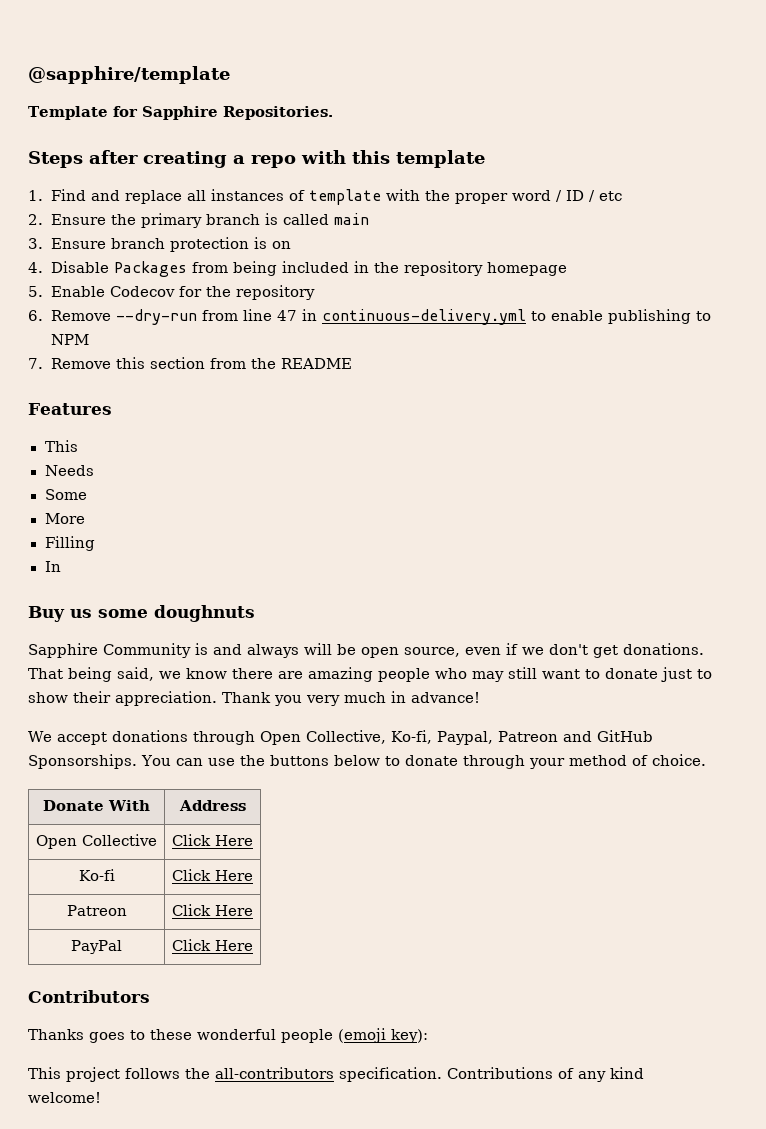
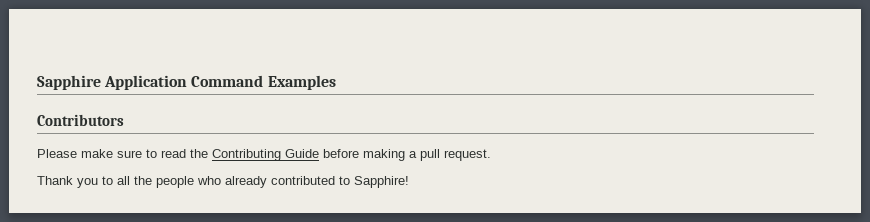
- @sapphire/template
- Template for Sapphire Repositories.
- Steps after creating a repo with this template
- 1. Find and replace all instances of template with the proper word / ID / etc
- 2. Ensure the primary branch is called main
- 3. Ensure branch protection is on
- 4. Disable Packages from being included in the repository homepage
- 5. Enable Codecov for the repository
- 6. Remove --dry-run from line 47 in continuous-delivery.yml to enable publishing to NPM
- 7. Remove this section from the README
- Features
- This
- Needs
- Some
- More
- Filling
- In
- Buy us some doughnuts
- Sapphire Community is and always will be open source, even if we don't get donations. That being said, we know there are amazing people who may still want to donate just to show their appreciation. Thank you very much in advance!
- We accept donations through Open Collective, Ko-fi, Paypal, Patreon and GitHub Sponsorships. You can use the buttons below to donate through your method of choice.
- Donate With | Address
- Open Collective | Click Here
- Ko-fi | Click Here
- Patreon | Click Here
- PayPal | Click Here
+ Sapphire Application Command Examples
  Contributors
- Thanks goes to these wonderful people (emoji key):
- This project follows the all-contributors specification. Contributions of any kind welcome!
+ Please make sure to read the Contributing Guide before making a pull request.
+ Thank you to all the people who already contributed to Sapphire!

